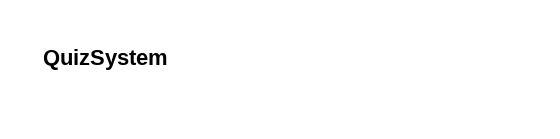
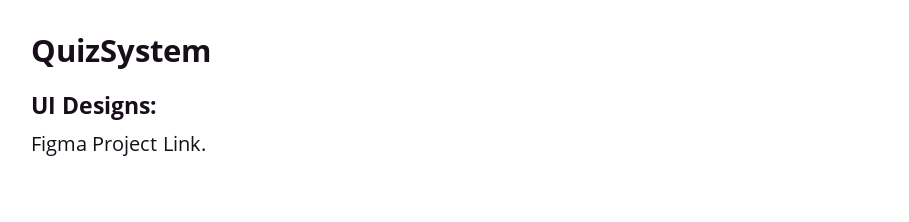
+ UI Designs:
+ Figma Project Link.

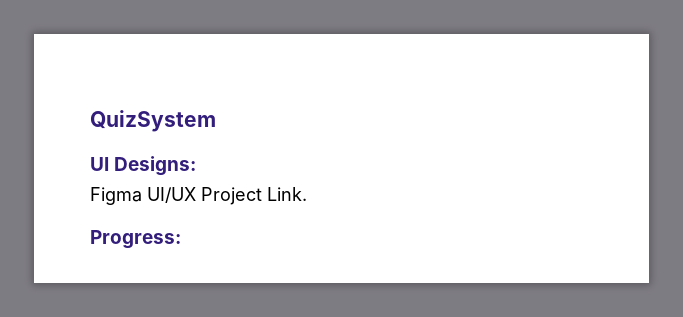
- Figma Project Link.
+ Figma UI/UX Project Link.
+ Progress:

